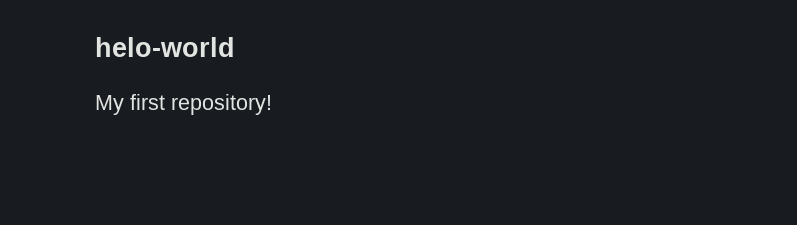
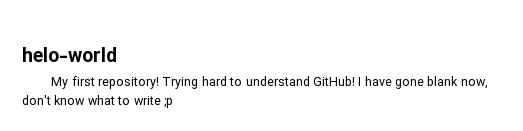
+ Trying hard to understand GitHub! I have gone blank now, don't know what to write ;p

